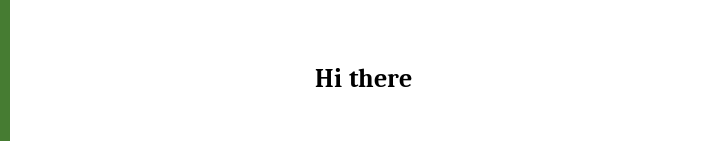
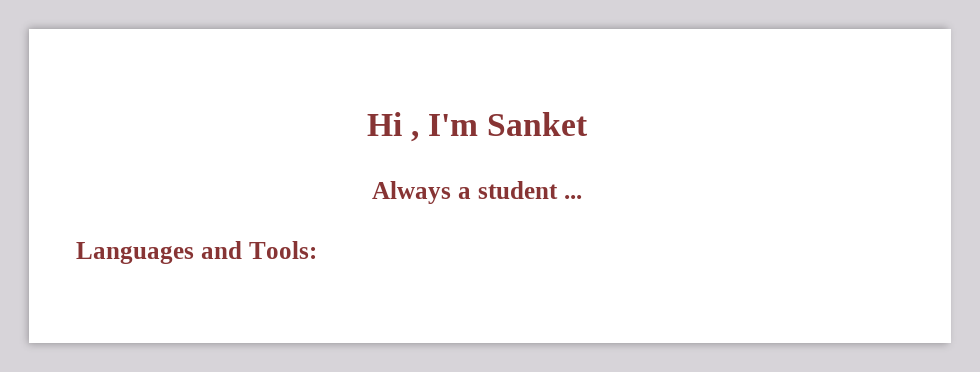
- Hi there
+ Hi , I'm Sanket
+ Always a student ...
+ Languages and Tools:

